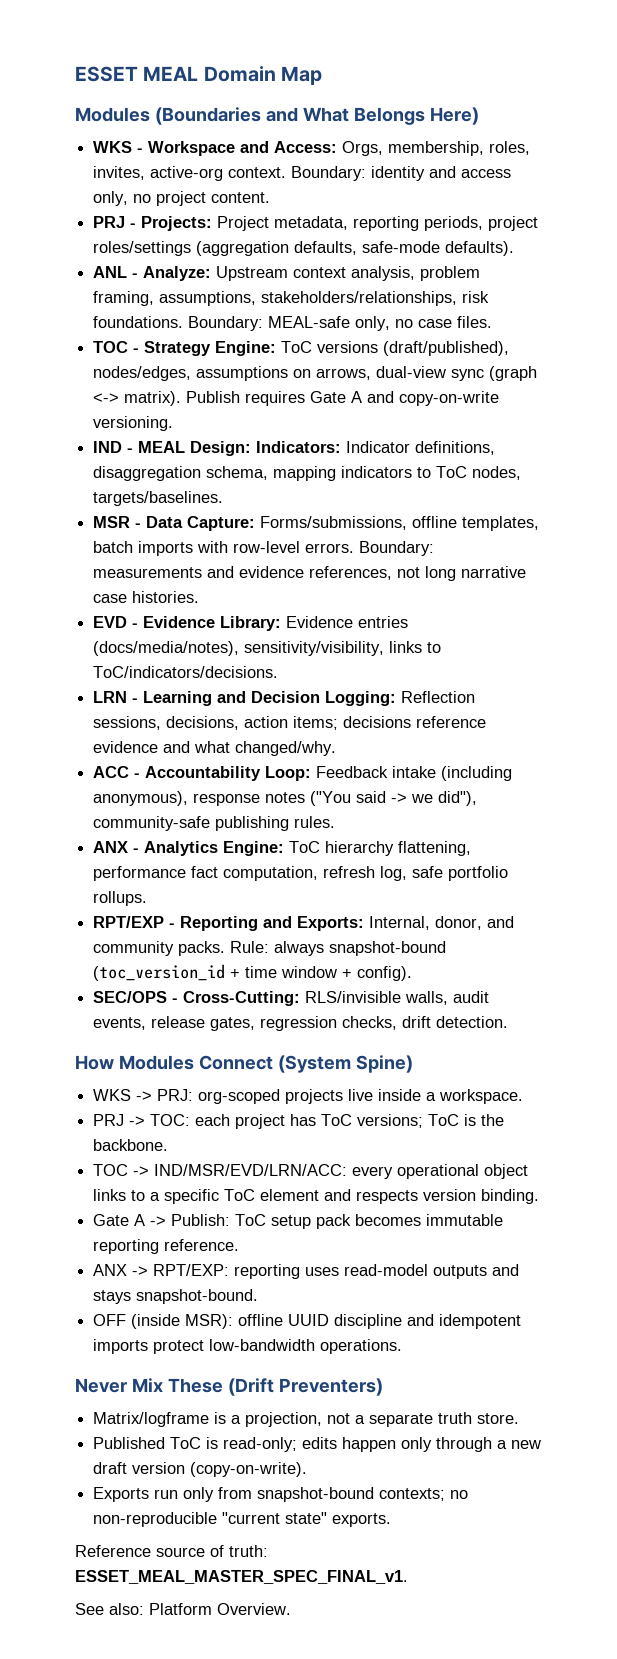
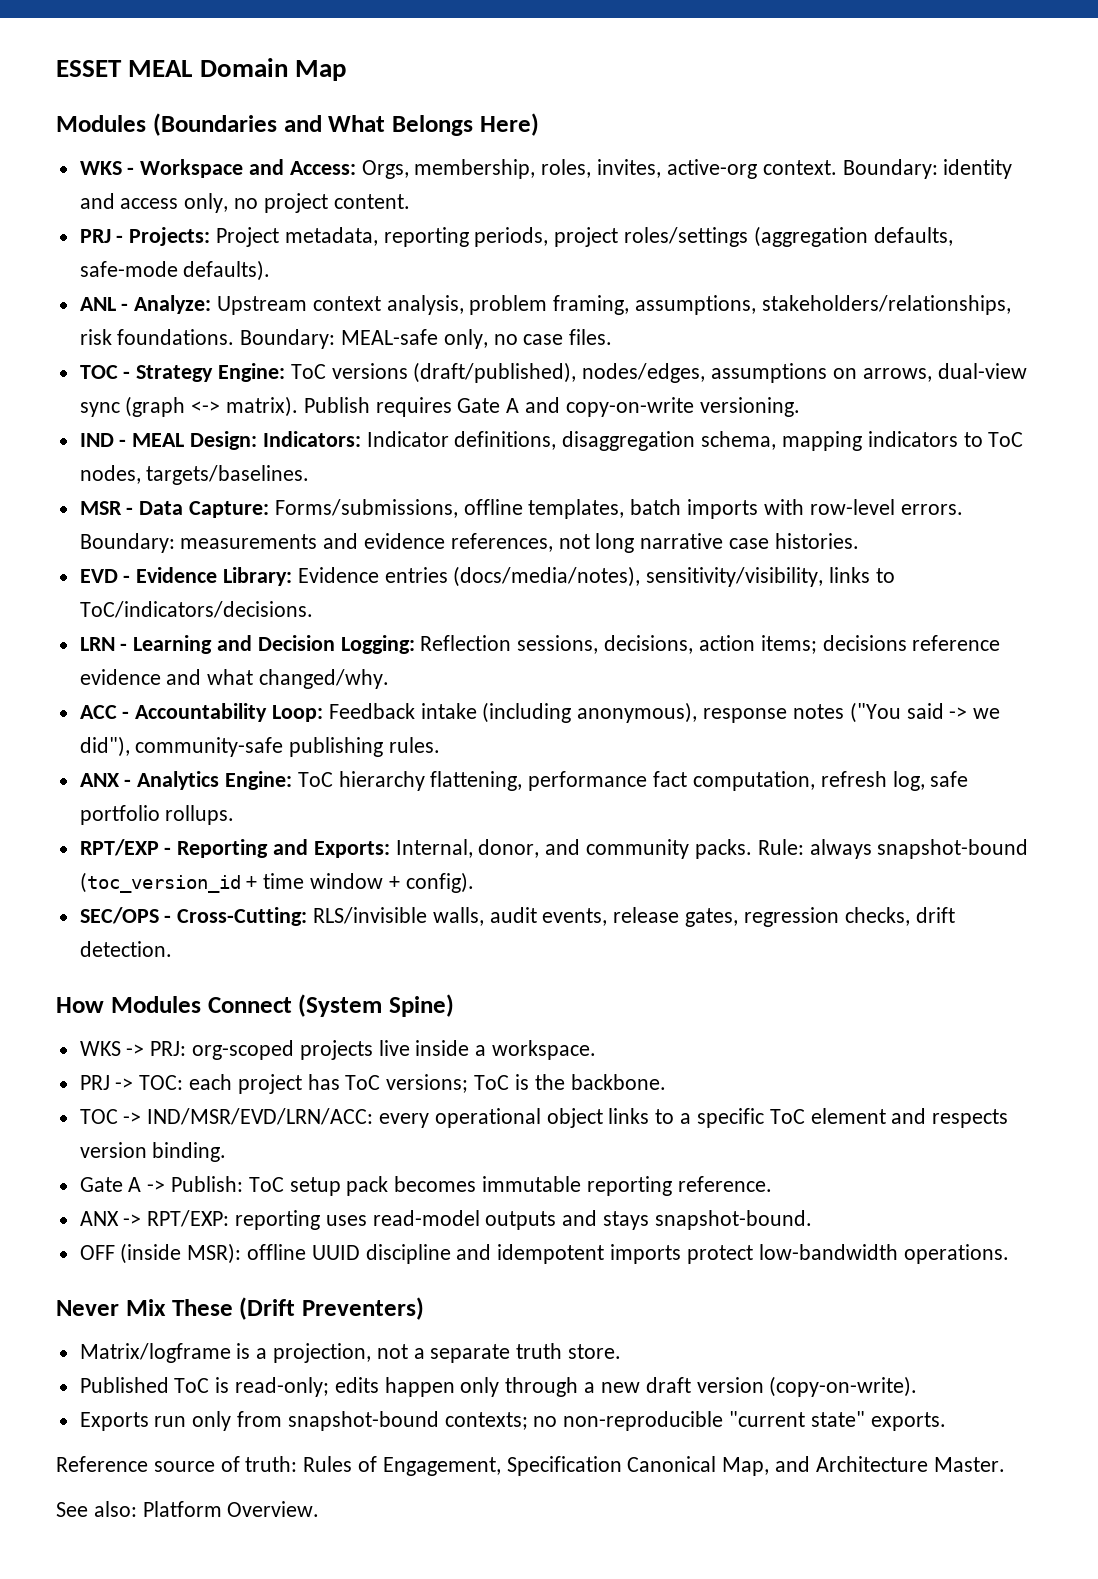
- Reference source of truth: ESSET_MEAL_MASTER_SPEC_FINAL_v1.
+ Reference source of truth: Rules of Engagement, Specification Canonical Map, and Architecture Master.

